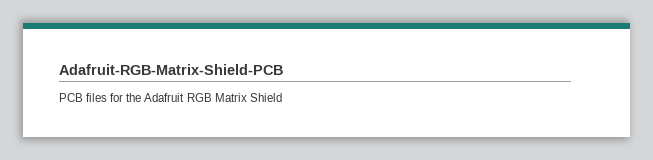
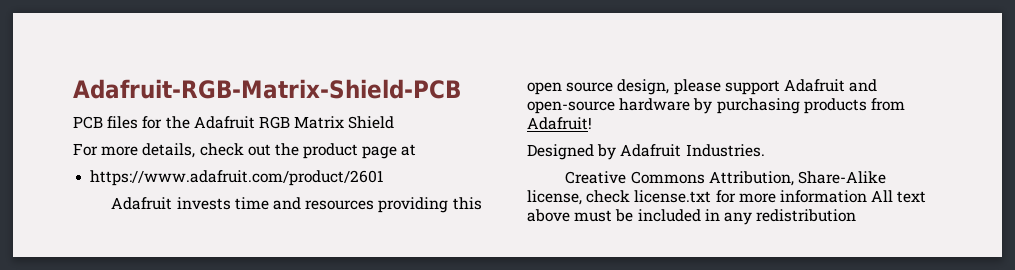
+ For more details, check out the product page at
+ https://www.adafruit.com/product/2601
+ Adafruit invests time and resources providing this open source design, please support Adafruit and open-source hardware by purchasing products from Adafruit!
+ Designed by Adafruit Industries.
+ Creative Commons Attribution, Share-Alike license, check license.txt for more information All text above must be included in any redistribution

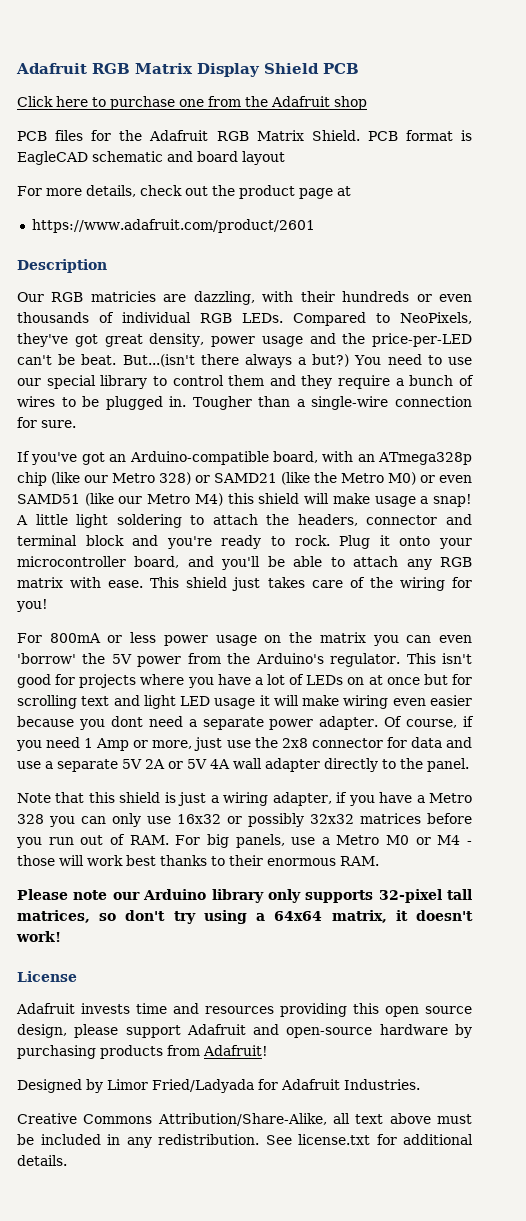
- Adafruit-RGB-Matrix-Shield-PCB
+ Adafruit RGB Matrix Display Shield PCB
+ Click here to purchase one from the Adafruit shop
- PCB files for the Adafruit RGB Matrix Shield
+ PCB files for the Adafruit RGB Matrix Shield. PCB format is EagleCAD schematic and board layout
+ Description
+ Our RGB matricies are dazzling, with their hundreds or even thousands of individual RGB LEDs. Compared to NeoPixels, they've got great density, power usage and the price-per-LED can't be beat. But...(isn't there always a but?) You need to use our special library to control them and they require a bunch of wires to be plugged in. Tougher than a single-wire connection for sure.
+ If you've got an Arduino-compatible board, with an ATmega328p chip (like our Metro 328) or SAMD21 (like the Metro M0) or even SAMD51 (like our Metro M4) this shield will make usage a snap! A little light soldering to attach the headers, connector and terminal block and you're ready to rock. Plug it onto your microcontroller board, and you'll be able to attach any RGB matrix with ease. This shield just takes care of the wiring for you!
+ For 800mA or less power usage on the matrix you can even 'borrow' the 5V power from the Arduino's regulator. This isn't good for projects where you have a lot of LEDs on at once but for scrolling text and light LED usage it will make wiring even easier because you dont need a separate power adapter. Of course, if you need 1 Amp or more, just use the 2x8 connector for data and use a separate 5V 2A or 5V 4A wall adapter directly to the panel.
+ Note that this shield is just a wiring adapter, if you have a Metro 328 you can only use 16x32 or possibly 32x32 matrices before you run out of RAM. For big panels, use a Metro M0 or M4 - those will work best thanks to their enormous RAM.
+ Please note our Arduino library only supports 32-pixel tall matrices, so don't try using a 64x64 matrix, it doesn't work!
+ License
- Designed by Adafruit Industries.
+ Designed by Limor Fried/Ladyada for Adafruit Industries.
- Creative Commons Attribution, Share-Alike license, check license.txt for more information All text above must be included in any redistribution
+ Creative Commons Attribution/Share-Alike, all text above must be included in any redistribution. See license.txt for additional details.

